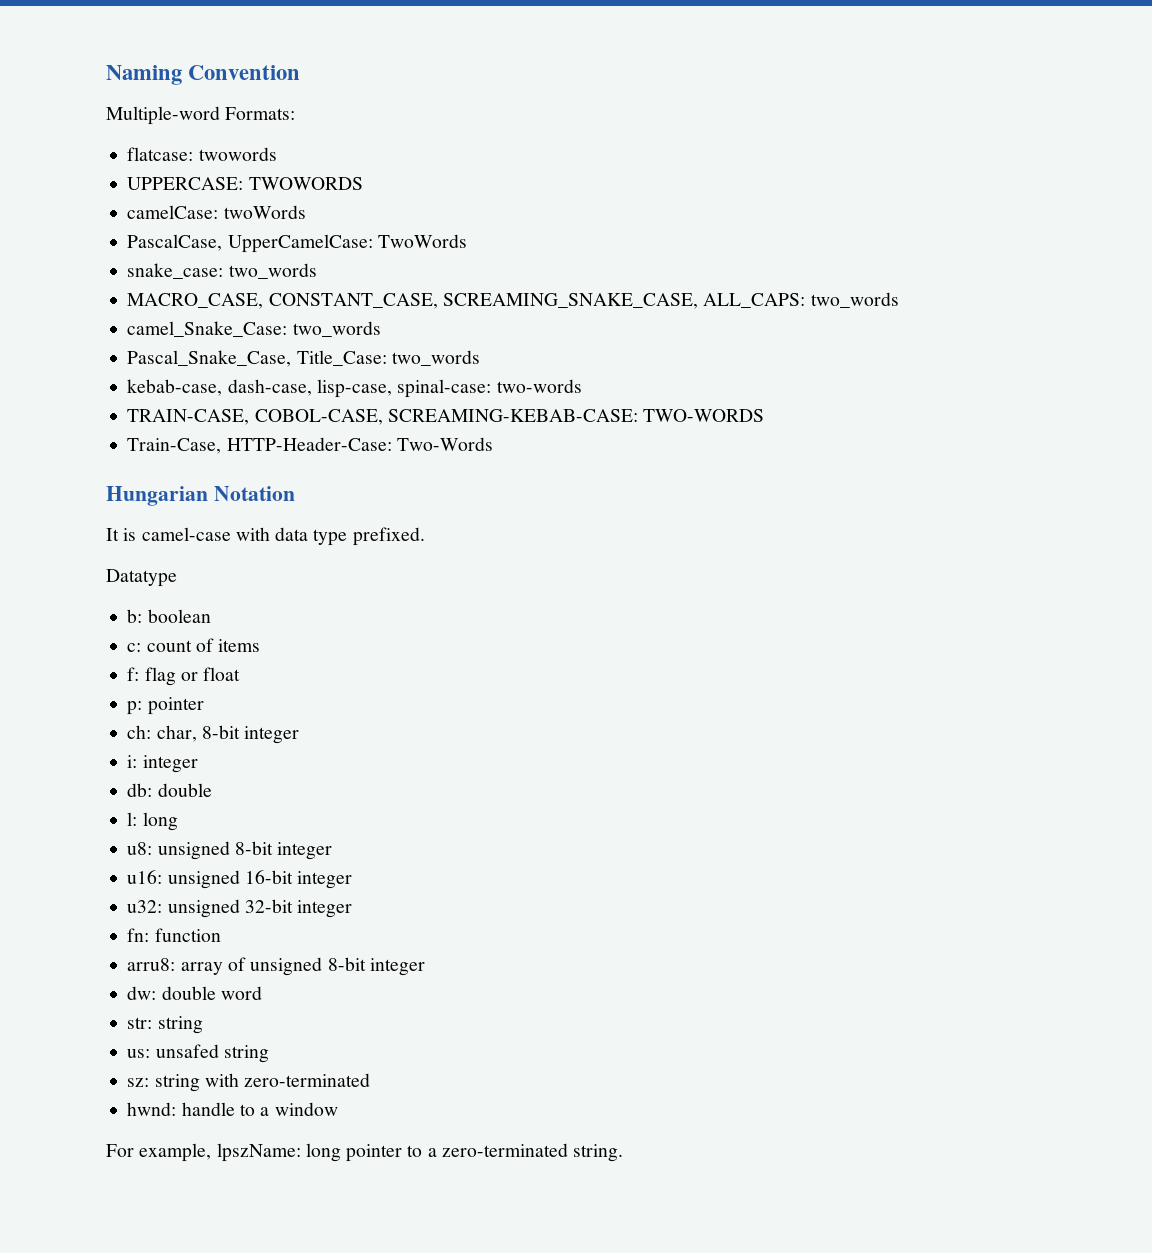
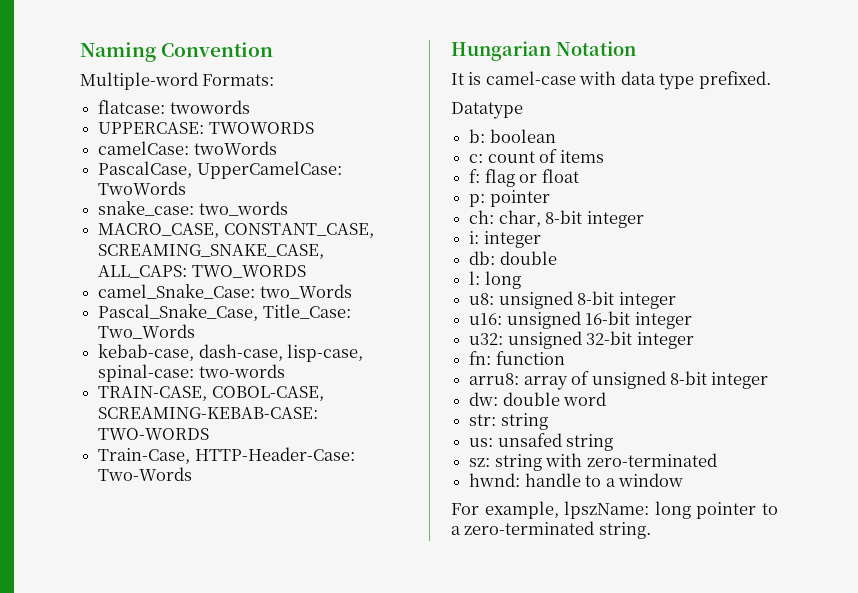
- MACRO_CASE, CONSTANT_CASE, SCREAMING_SNAKE_CASE, ALL_CAPS: two_words
+ MACRO_CASE, CONSTANT_CASE, SCREAMING_SNAKE_CASE, ALL_CAPS: TWO_WORDS
- camel_Snake_Case: two_words
+ camel_Snake_Case: two_Words
- Pascal_Snake_Case, Title_Case: two_words
+ Pascal_Snake_Case, Title_Case: Two_Words

